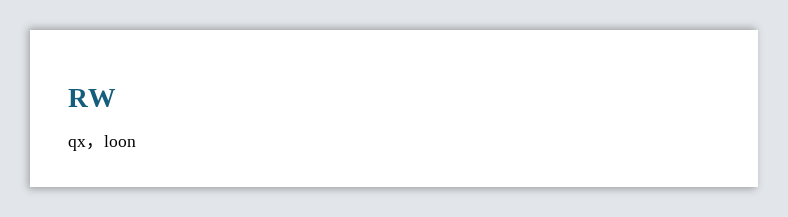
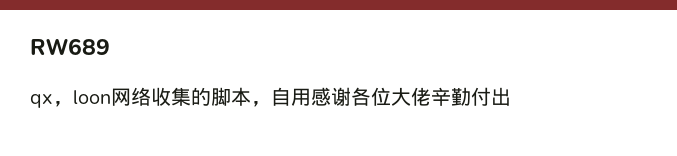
- RW
+ RW689
- qx，loon
+ qx，loon网络收集的脚本，自用感谢各位大佬辛勤付出

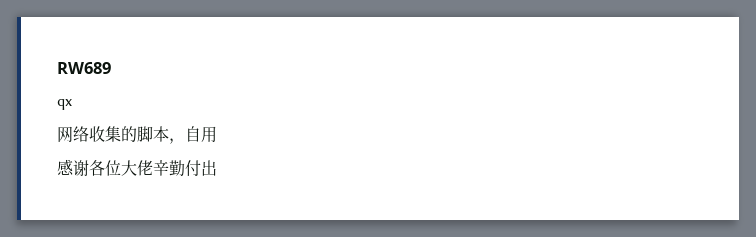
- qx，loon网络收集的脚本，自用感谢各位大佬辛勤付出
+ qx
+ 网络收集的脚本，自用
+ 感谢各位大佬辛勤付出

